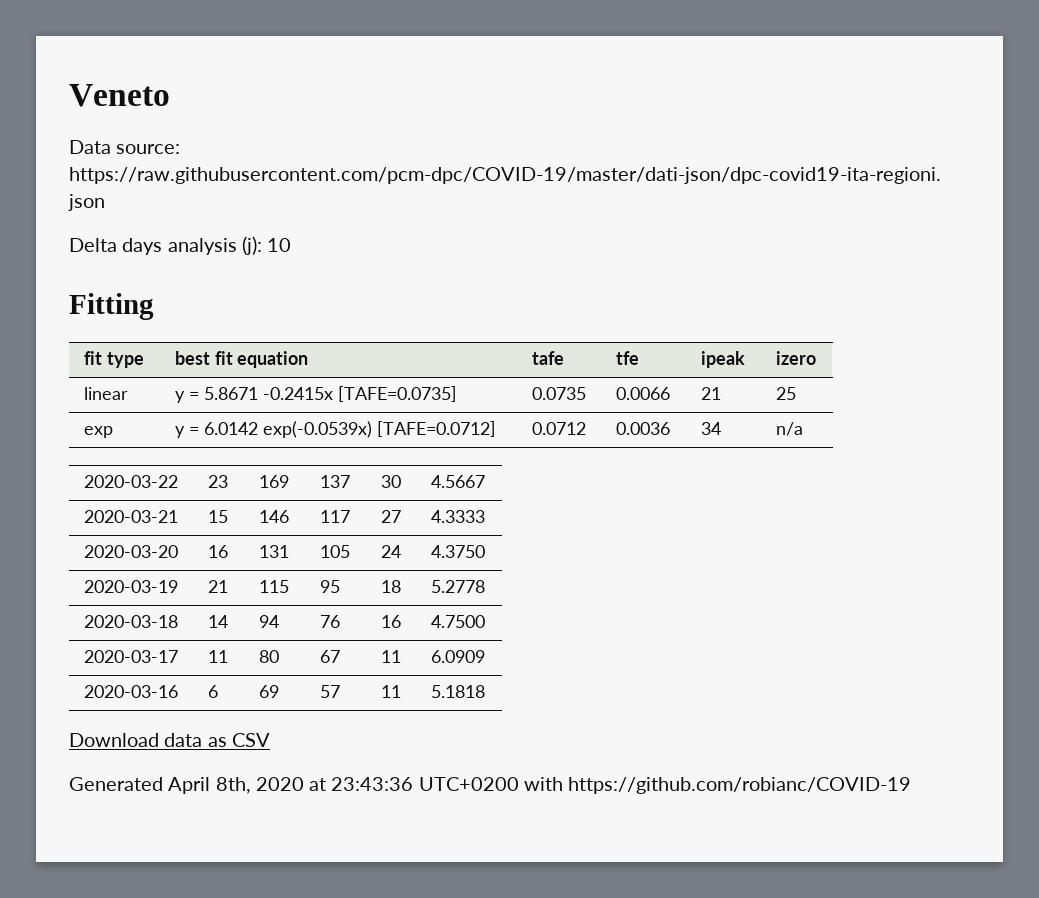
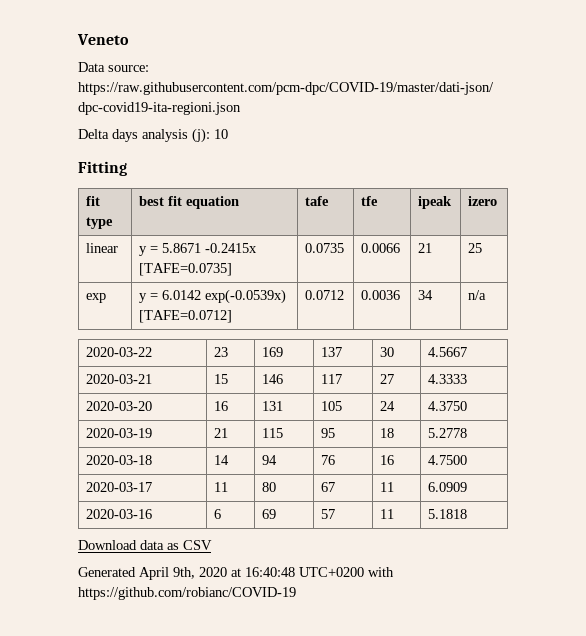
- Generated April 8th, 2020 at 23:43:36 UTC+0200 with https://github.com/robianc/COVID-19
+ Generated April 9th, 2020 at 16:40:48 UTC+0200 with https://github.com/robianc/COVID-19

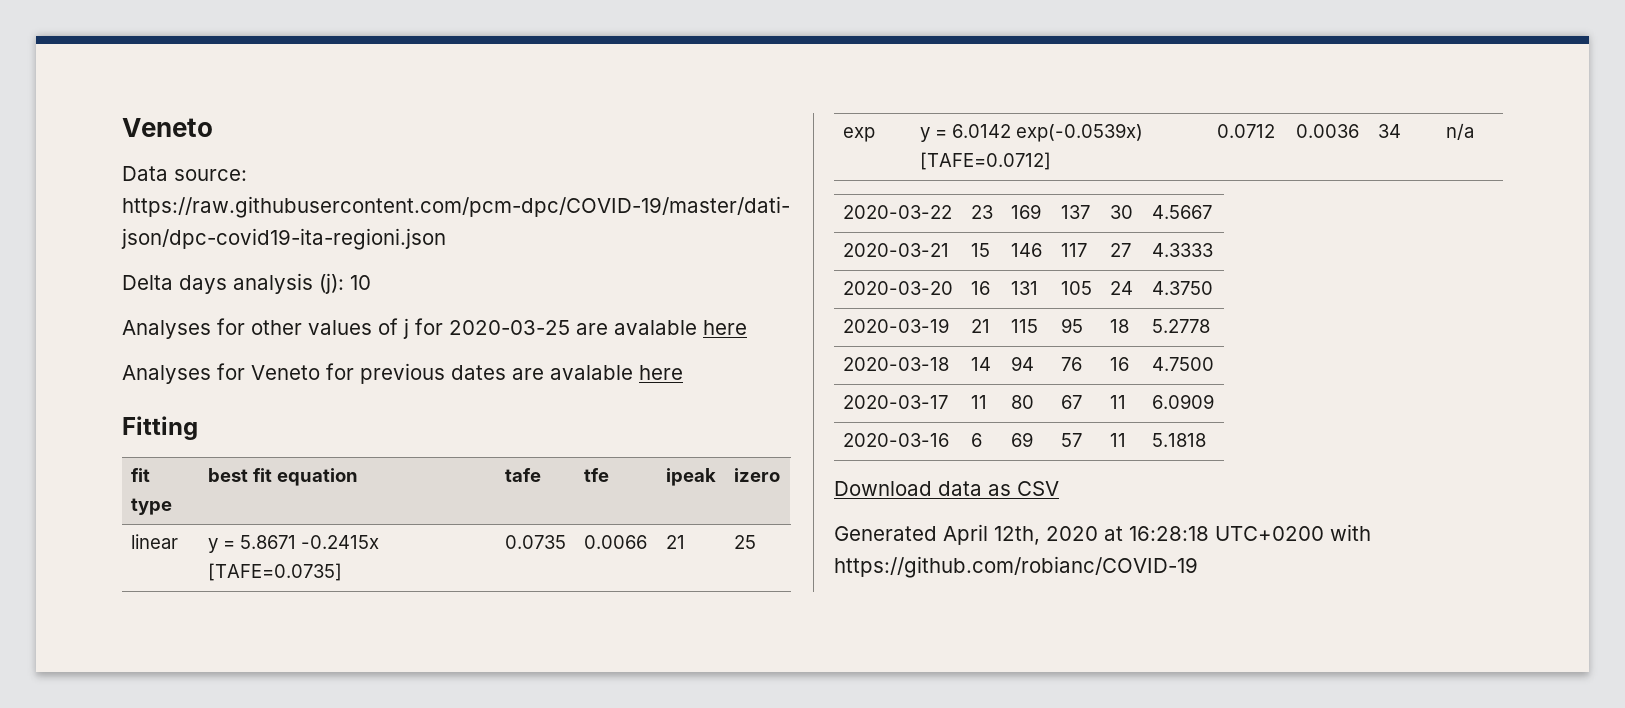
+ Analyses for other values of j for 2020-03-25 are avalable here
+ Analyses for Veneto for previous dates are avalable here
- Generated April 9th, 2020 at 16:40:48 UTC+0200 with https://github.com/robianc/COVID-19
+ Generated April 12th, 2020 at 16:28:18 UTC+0200 with https://github.com/robianc/COVID-19

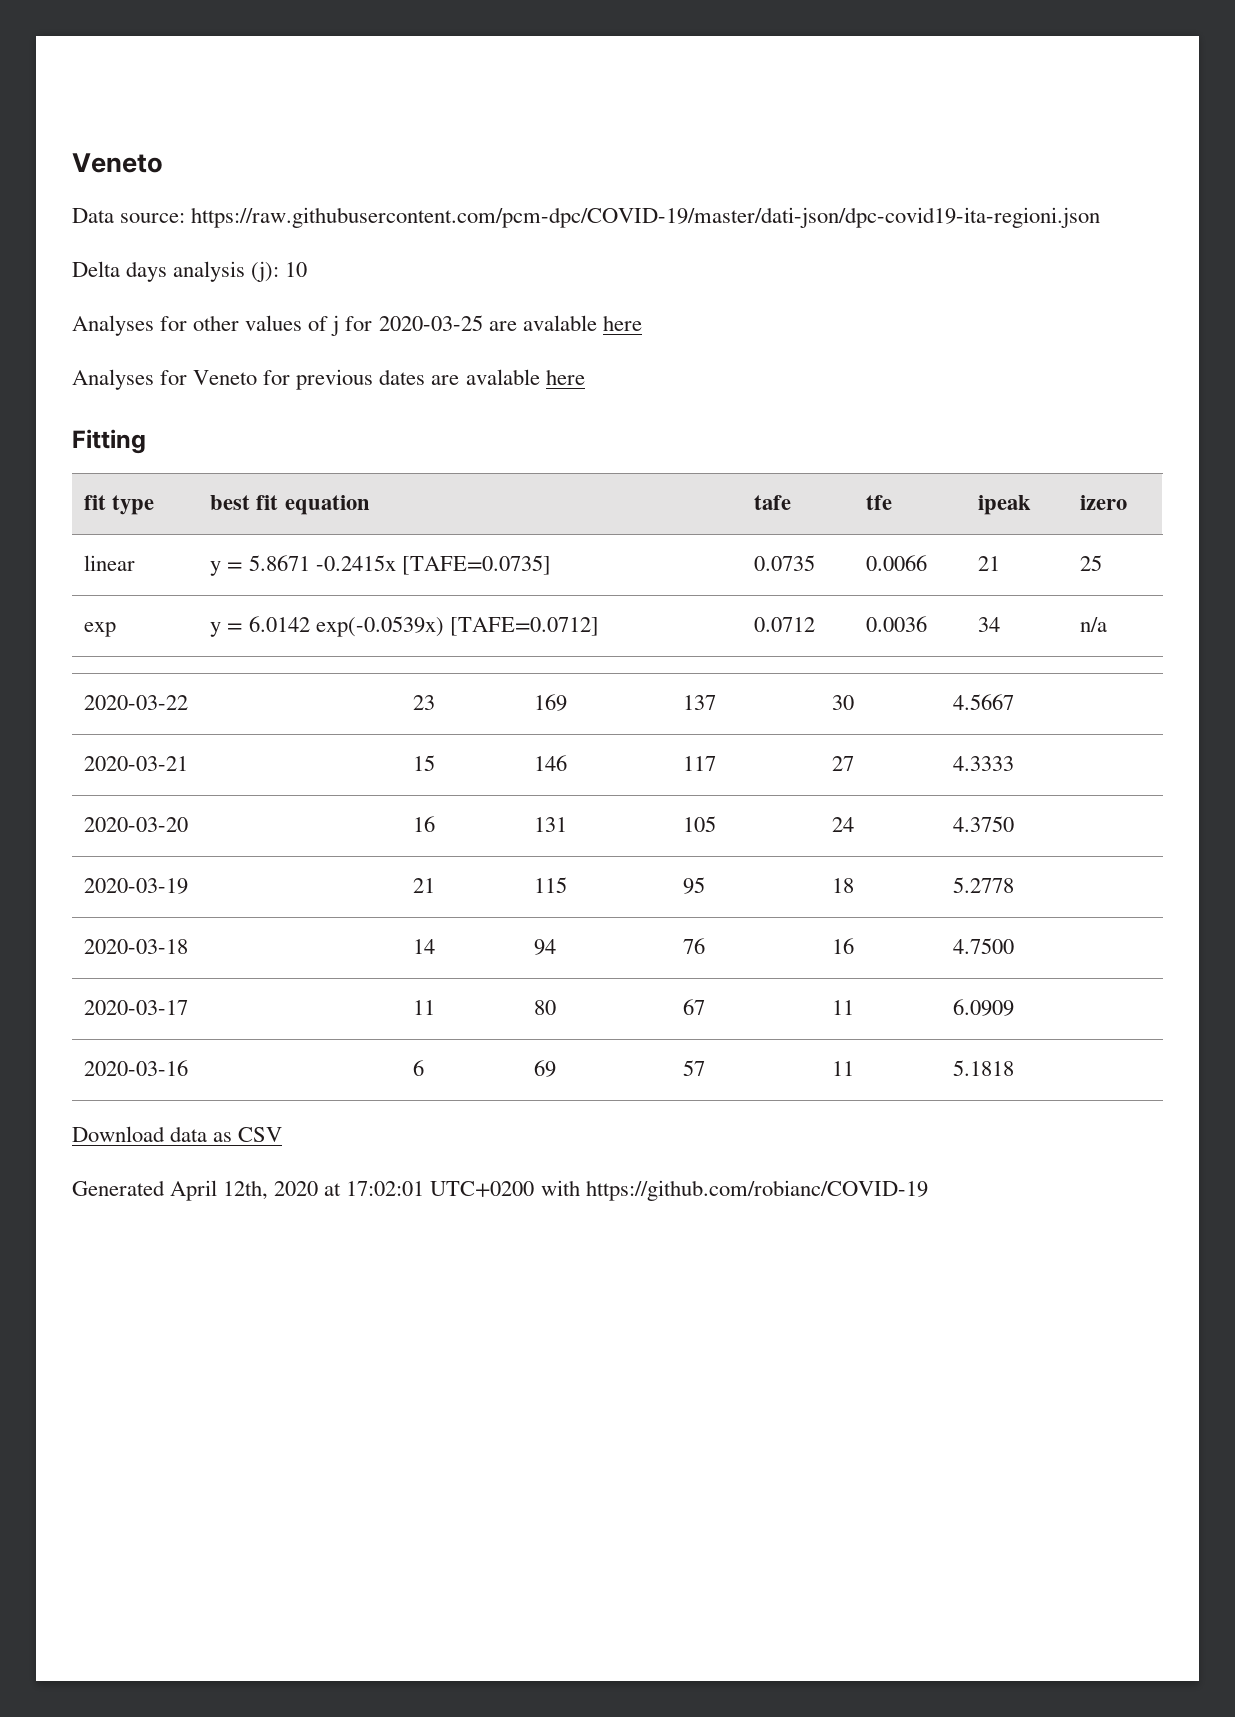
- Generated April 12th, 2020 at 16:28:18 UTC+0200 with https://github.com/robianc/COVID-19
+ Generated April 12th, 2020 at 17:02:01 UTC+0200 with https://github.com/robianc/COVID-19

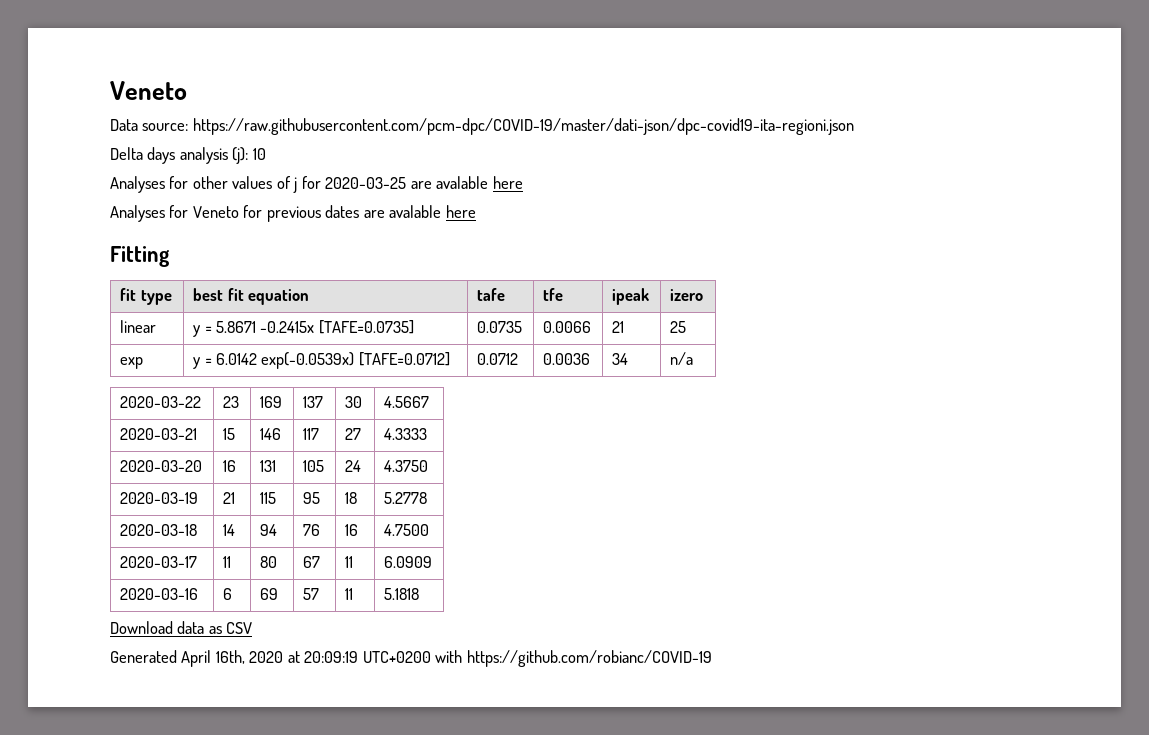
- Generated April 12th, 2020 at 17:02:01 UTC+0200 with https://github.com/robianc/COVID-19
+ Generated April 16th, 2020 at 20:09:19 UTC+0200 with https://github.com/robianc/COVID-19

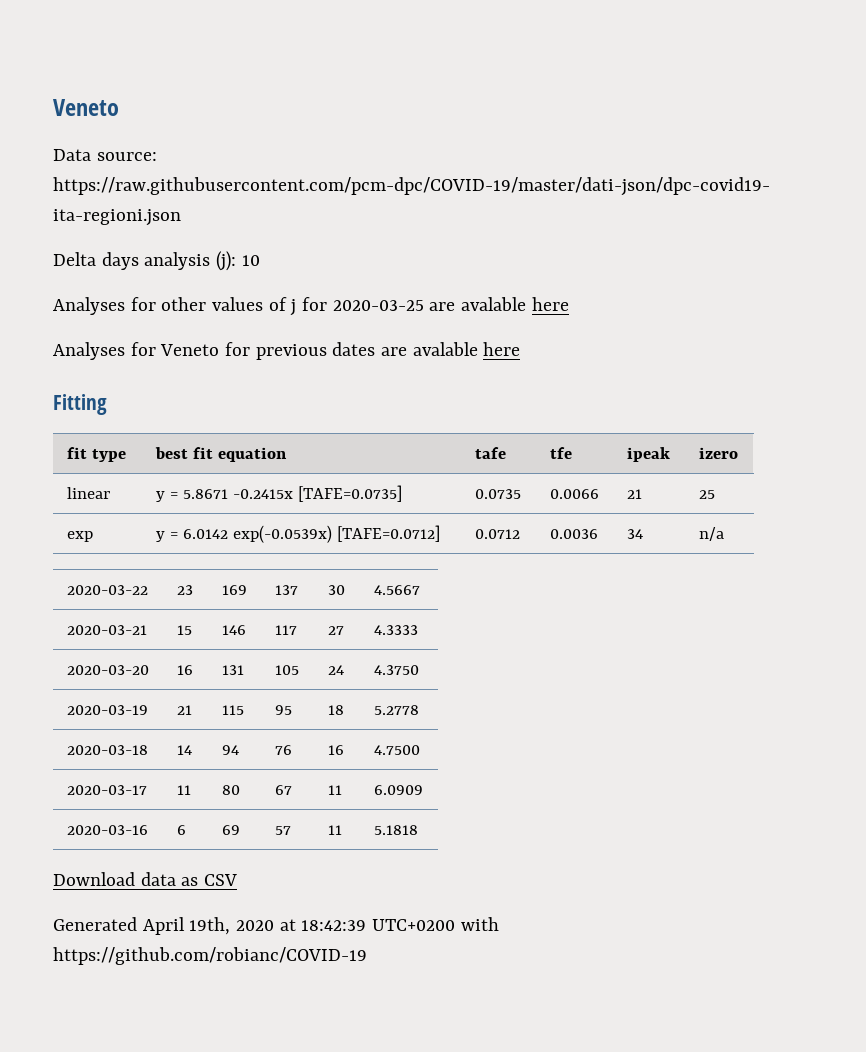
- Generated April 16th, 2020 at 20:09:19 UTC+0200 with https://github.com/robianc/COVID-19
+ Generated April 19th, 2020 at 18:42:39 UTC+0200 with https://github.com/robianc/COVID-19

